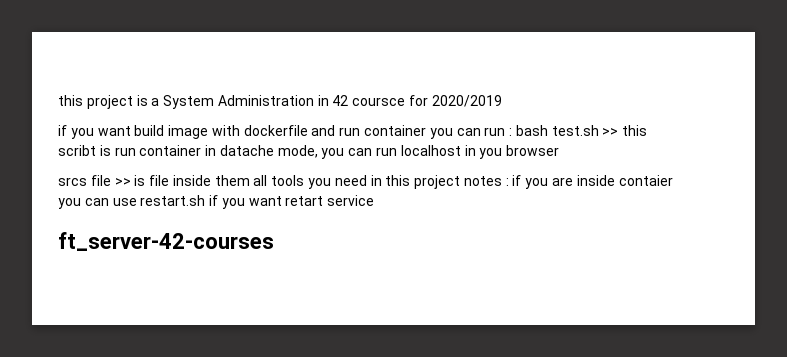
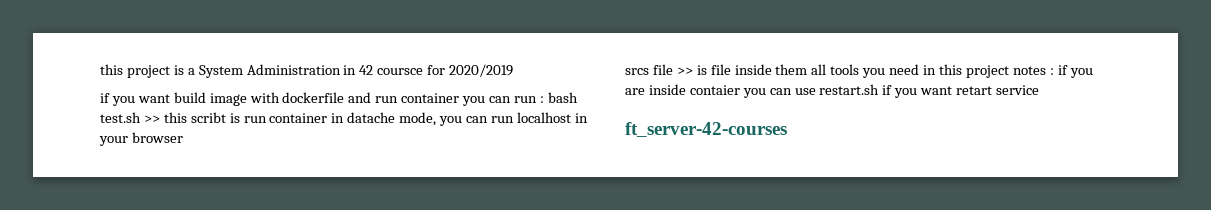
- if you want build image with dockerfile and run container you can run : bash test.sh >> this scribt is run container in datache mode, you can run localhost in you browser
+ if you want build image with dockerfile and run container you can run : bash test.sh >> this scribt is run container in datache mode, you can run localhost in your browser

